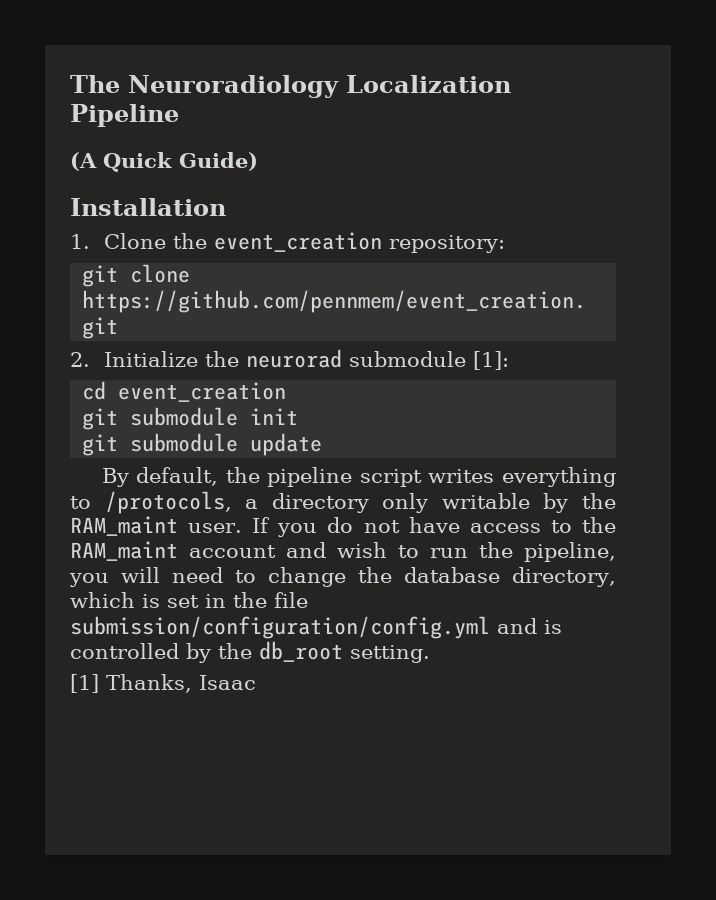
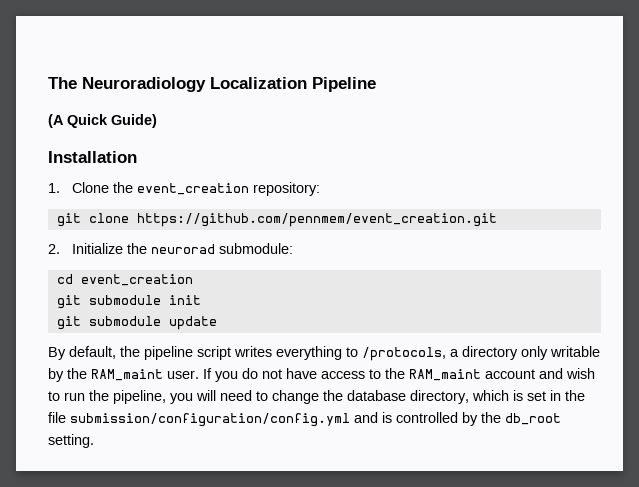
- 2. Initialize the neurorad submodule [1]:
+ 2. Initialize the neurorad submodule:
- [1] Thanks, Isaac

